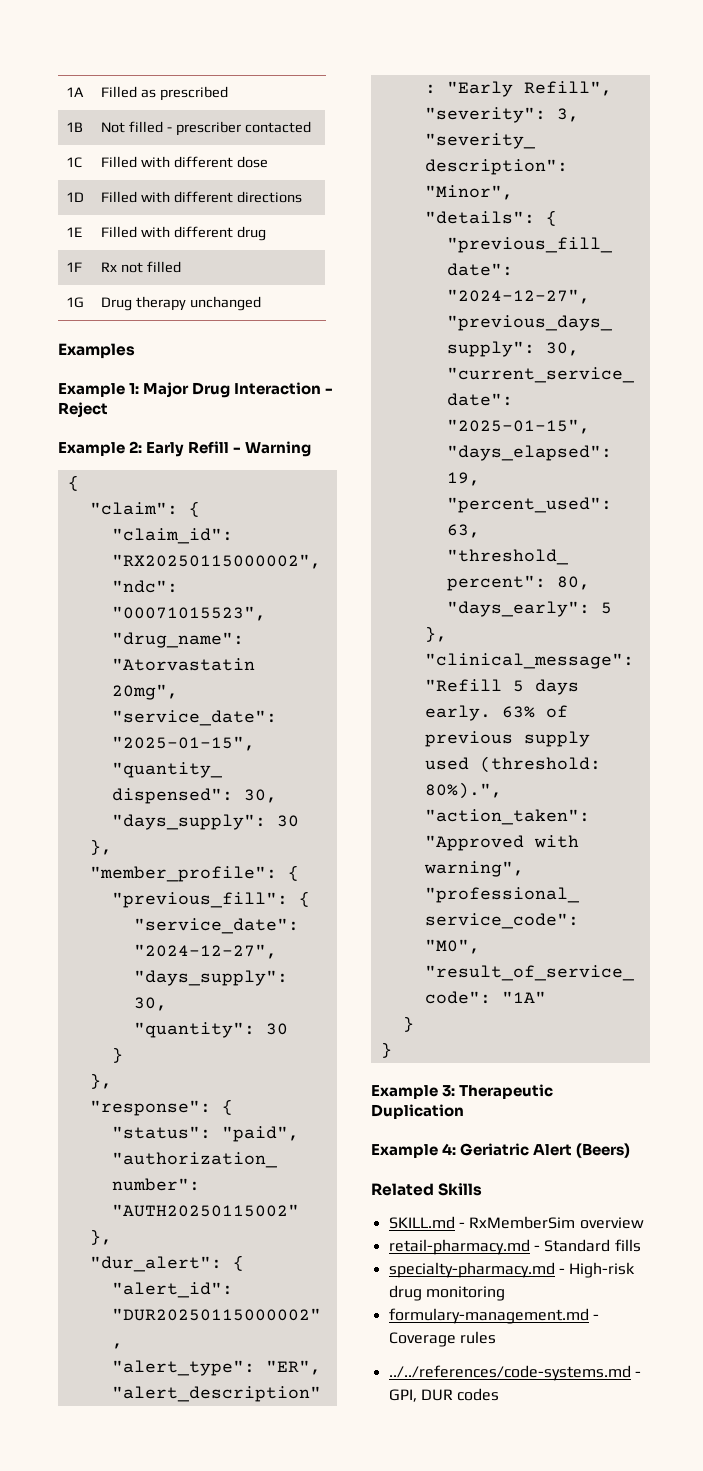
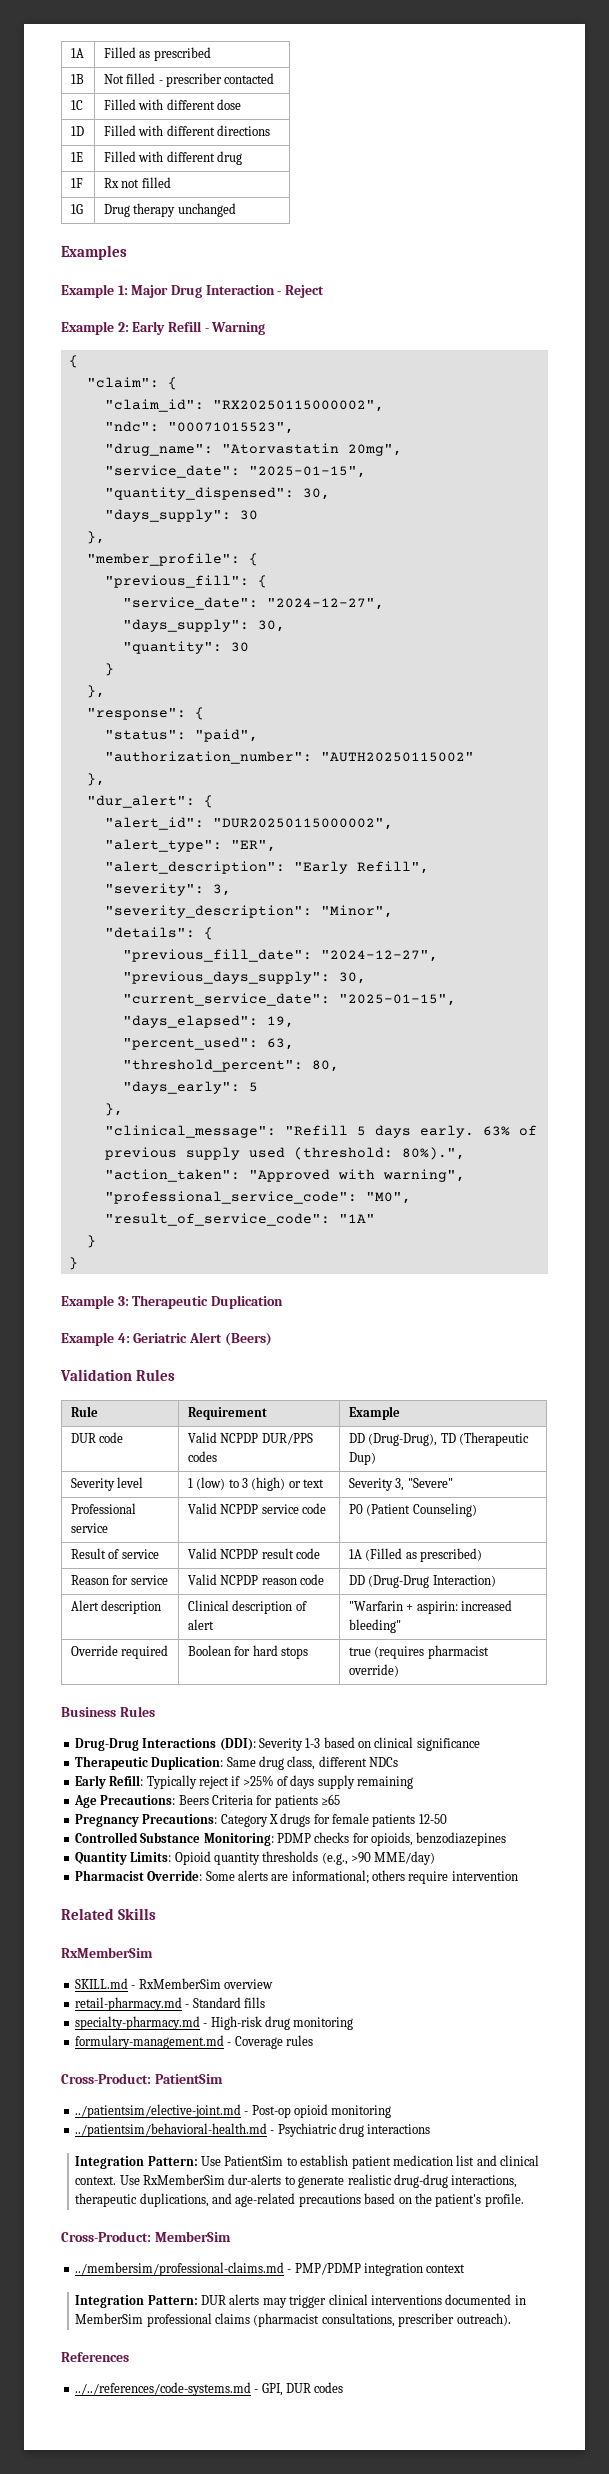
+ Validation Rules
+ Rule | Requirement | Example
+ DUR code | Valid NCPDP DUR/PPS codes | DD (Drug-Drug), TD (Therapeutic Dup)
+ Severity level | 1 (low) to 3 (high) or text | Severity 3, "Severe"
+ Professional service | Valid NCPDP service code | P0 (Patient Counseling)
+ Result of service | Valid NCPDP result code | 1A (Filled as prescribed)
+ Reason for service | Valid NCPDP reason code | DD (Drug-Drug Interaction)
+ Alert description | Clinical description of alert | "Warfarin + aspirin: increased bleeding"
+ Override required | Boolean for hard stops | true (requires pharmacist override)
+ Business Rules
+ Drug-Drug Interactions (DDI): Severity 1-3 based on clinical significance
+ Therapeutic Duplication: Same drug class, different NDCs
+ Early Refill: Typically reject if >25% of days supply remaining
+ Age Precautions: Beers Criteria for patients ≥65
+ Pregnancy Precautions: Category X drugs for female patients 12-50
+ Controlled Substance Monitoring: PDMP checks for opioids, benzodiazepines
+ Quantity Limits: Opioid quantity thresholds (e.g., >90 MME/day)
+ Pharmacist Override: Some alerts are informational; others require intervention
  Related Skills
+ RxMemberSim
+ Cross-Product: PatientSim
+ ../patientsim/elective-joint.md - Post-op opioid monitoring
+ ../patientsim/behavioral-health.md - Psychiatric drug interactions
+ Integration Pattern: Use PatientSim to establish patient medication list and clinical context. Use RxMemberSim dur-alerts to generate realistic drug-drug interactions, therapeutic duplications, and age-related precautions based on the patient's profile.
+ Cross-Product: MemberSim
+ ../membersim/professional-claims.md - PMP/PDMP integration context
+ Integration Pattern: DUR alerts may trigger clinical interventions documented in MemberSim professional claims (pharmacist consultations, prescriber outreach).
+ References

